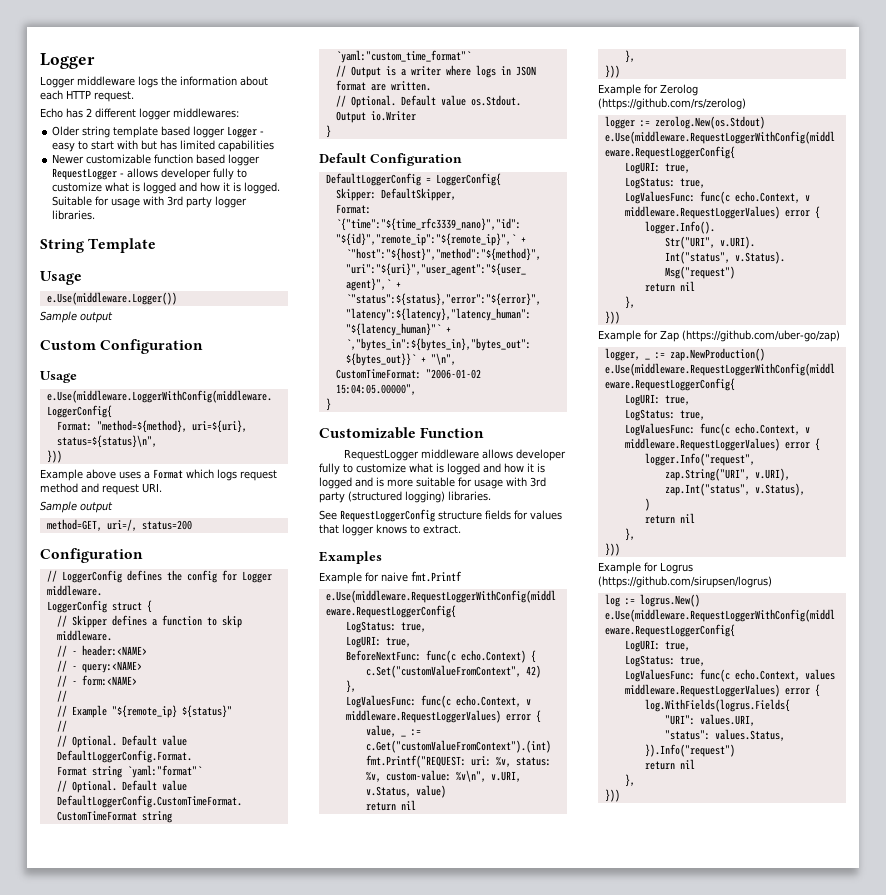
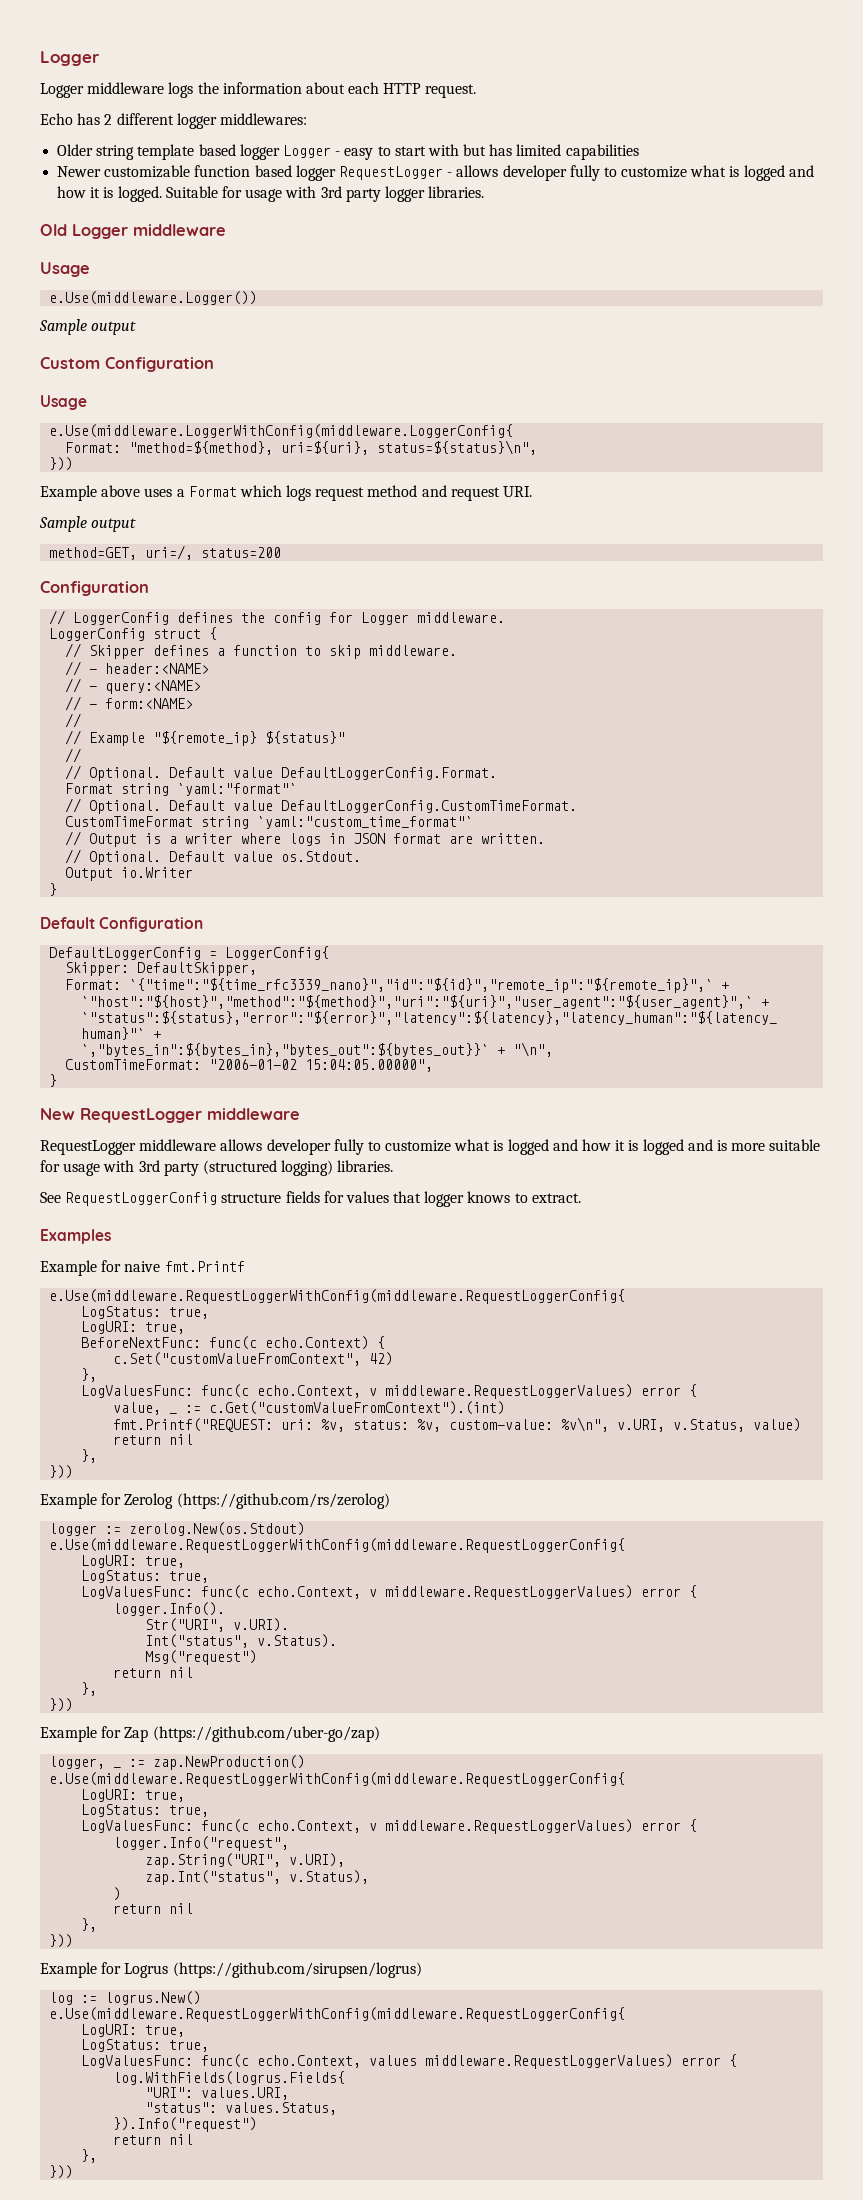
- String Template
+ Old Logger middleware
- Customizable Function
+ New RequestLogger middleware

